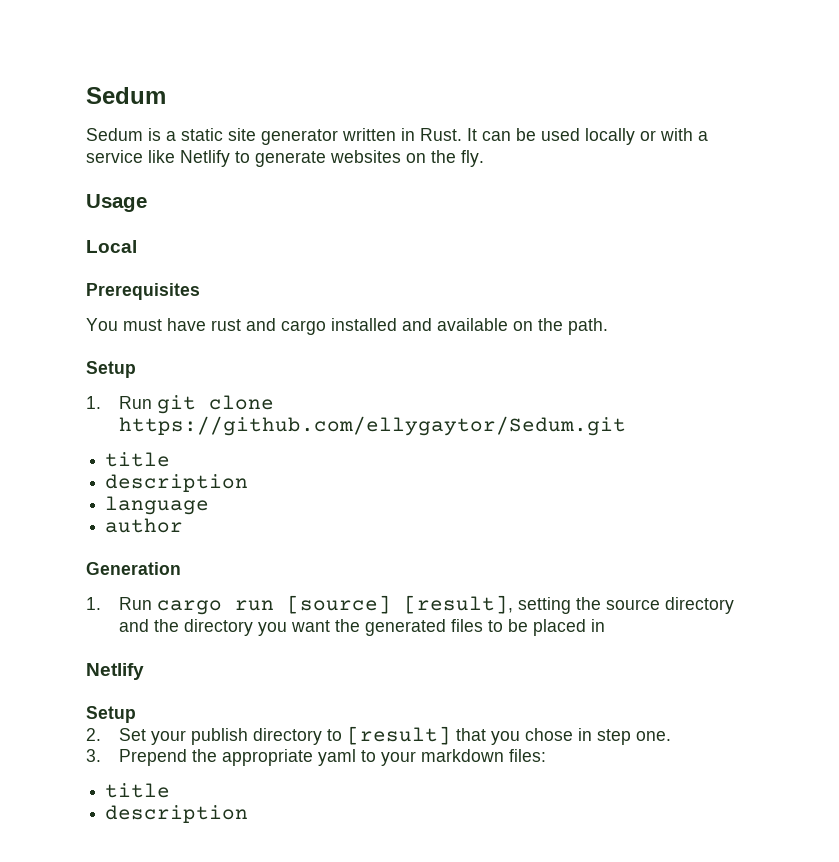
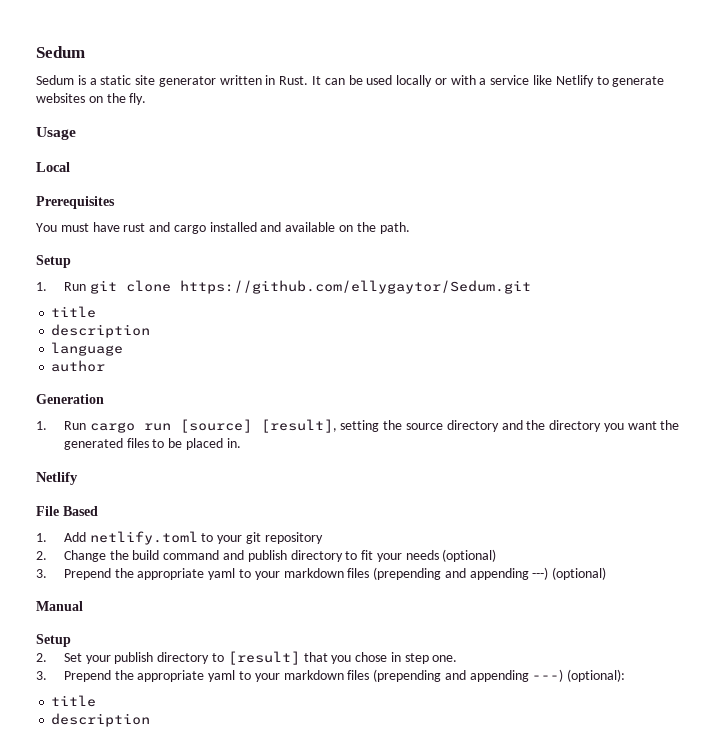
- 1. Run cargo run [source] [result], setting the source directory and the directory you want the generated files to be placed in
+ 1. Run cargo run [source] [result], setting the source directory and the directory you want the generated files to be placed in.
  Netlify
+ File Based
+ 1. Add netlify.toml to your git repository
+ 2. Change the build command and publish directory to fit your needs (optional)
+ 3. Prepend the appropriate yaml to your markdown files (prepending and appending ---) (optional)
+ Manual
- 3. Prepend the appropriate yaml to your markdown files:
+ 3. Prepend the appropriate yaml to your markdown files (prepending and appending ---) (optional):

